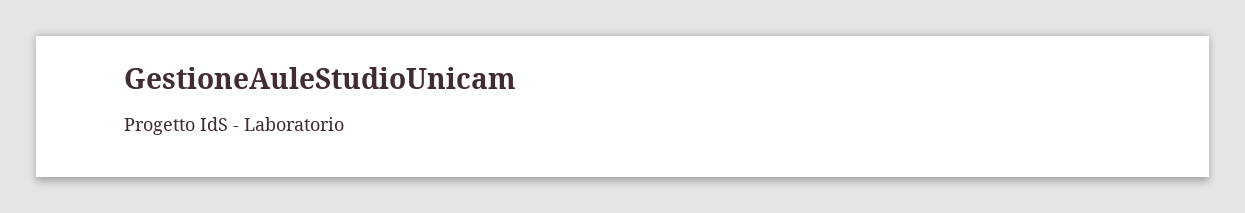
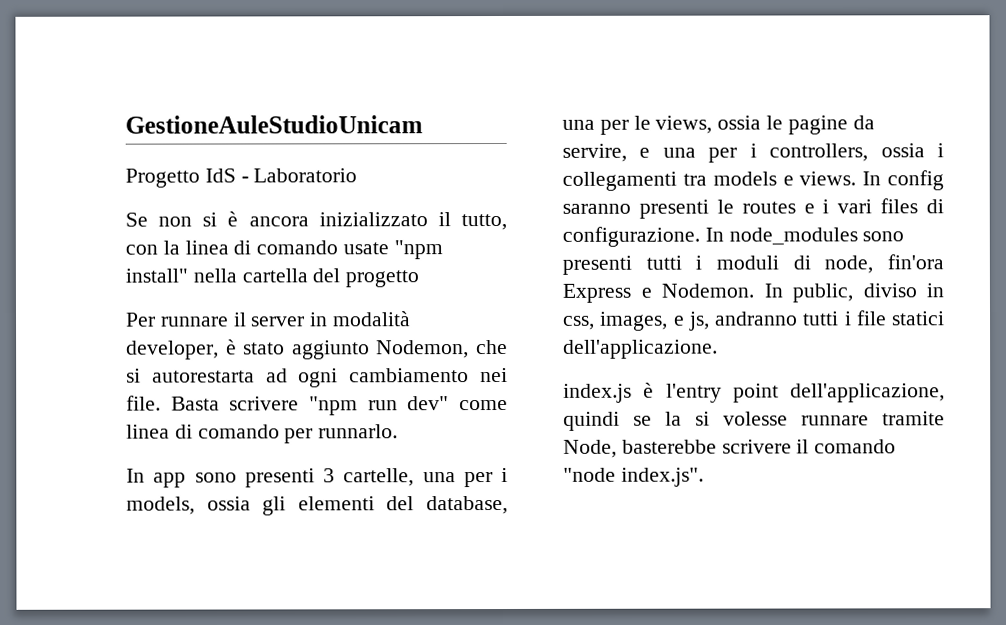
+ Se non si è ancora inizializzato il tutto, con la linea di comando usate "npm install" nella cartella del progetto
+ Per runnare il server in modalità developer, è stato aggiunto Nodemon, che si autorestarta ad ogni cambiamento nei file. Basta scrivere "npm run dev" come linea di comando per runnarlo.
+ In app sono presenti 3 cartelle, una per i models, ossia gli elementi del database, una per le views, ossia le pagine da servire, e una per i controllers, ossia i collegamenti tra models e views. In config saranno presenti le routes e i vari files di configurazione. In node_modules sono presenti tutti i moduli di node, fin'ora Express e Nodemon. In public, diviso in css, images, e js, andranno tutti i file statici dell'applicazione.
+ index.js è l'entry point dell'applicazione, quindi se la si volesse runnare tramite Node, basterebbe scrivere il comando "node index.js".

